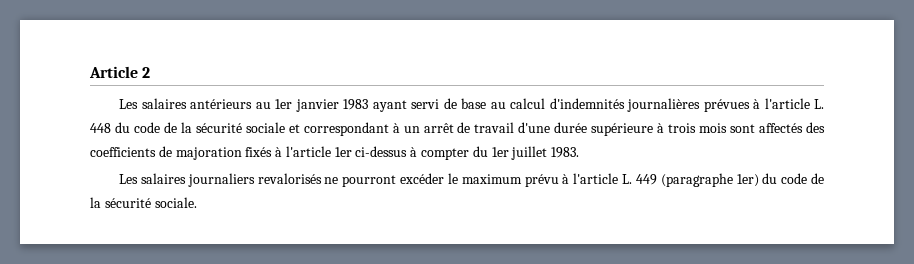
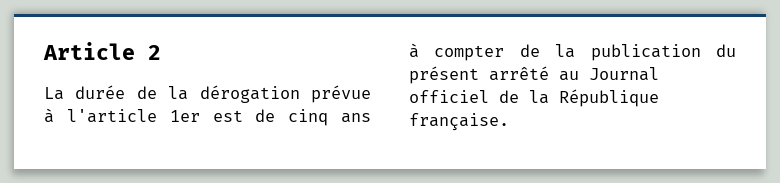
- Les salaires antérieurs au 1er janvier 1983 ayant servi de base au calcul d'indemnités journalières prévues à l'article L. 448 du code de la sécurité sociale et correspondant à un arrêt de travail d'une durée supérieure à trois mois sont affectés des coefficients de majoration fixés à l'article 1er ci-dessus à compter du 1er juillet 1983.
- Les salaires journaliers revalorisés ne pourront excéder le maximum prévu à l'article L. 449 (paragraphe 1er) du code de la sécurité sociale.
+ La durée de la dérogation prévue à l'article 1er est de cinq ans à compter de la publication du présent arrêté au Journal officiel de la République française.

